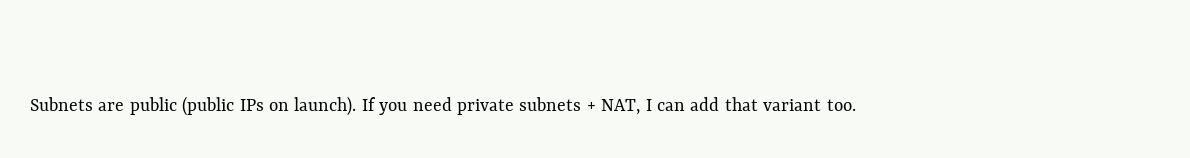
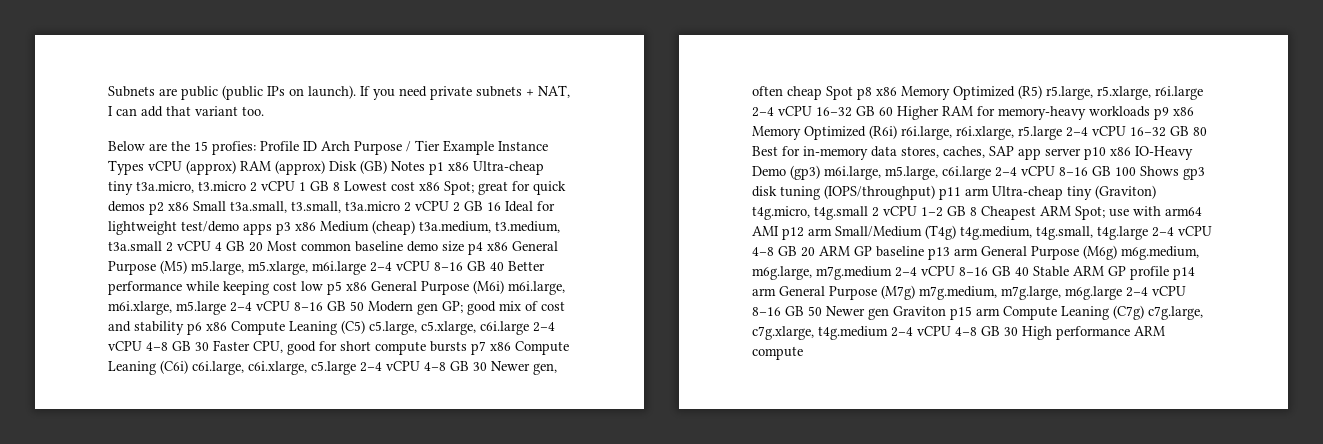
+ Below are the 15 profies: Profile ID Arch Purpose / Tier Example Instance Types vCPU (approx) RAM (approx) Disk (GB) Notes p1 x86 Ultra-cheap tiny t3a.micro, t3.micro 2 vCPU 1 GB 8 Lowest cost x86 Spot; great for quick demos p2 x86 Small t3a.small, t3.small, t3a.micro 2 vCPU 2 GB 16 Ideal for lightweight test/demo apps p3 x86 Medium (cheap) t3a.medium, t3.medium, t3a.small 2 vCPU 4 GB 20 Most common baseline demo size p4 x86 General Purpose (M5) m5.large, m5.xlarge, m6i.large 2–4 vCPU 8–16 GB 40 Better performance while keeping cost low p5 x86 General Purpose (M6i) m6i.large, m6i.xlarge, m5.large 2–4 vCPU 8–16 GB 50 Modern gen GP; good mix of cost and stability p6 x86 Compute Leaning (C5) c5.large, c5.xlarge, c6i.large 2–4 vCPU 4–8 GB 30 Faster CPU, good for short compute bursts p7 x86 Compute Leaning (C6i) c6i.large, c6i.xlarge, c5.large 2–4 vCPU 4–8 GB 30 Newer gen, often cheap Spot p8 x86 Memory Optimized (R5) r5.large, r5.xlarge, r6i.large 2–4 vCPU 16–32 GB 60 Higher RAM for memory-heavy workloads p9 x86 Memory Optimized (R6i) r6i.large, r6i.xlarge, r5.large 2–4 vCPU 16–32 GB 80 Best for in-memory data stores, caches, SAP app server p10 x86 IO-Heavy Demo (gp3) m6i.large, m5.large, c6i.large 2–4 vCPU 8–16 GB 100 Shows gp3 disk tuning (IOPS/throughput) p11 arm Ultra-cheap tiny (Graviton) t4g.micro, t4g.small 2 vCPU 1–2 GB 8 Cheapest ARM Spot; use with arm64 AMI p12 arm Small/Medium (T4g) t4g.medium, t4g.small, t4g.large 2–4 vCPU 4–8 GB 20 ARM GP baseline p13 arm General Purpose (M6g) m6g.medium, m6g.large, m7g.medium 2–4 vCPU 8–16 GB 40 Stable ARM GP profile p14 arm General Purpose (M7g) m7g.medium, m7g.large, m6g.large 2–4 vCPU 8–16 GB 50 Newer gen Graviton p15 arm Compute Leaning (C7g) c7g.large, c7g.xlarge, t4g.medium 2–4 vCPU 4–8 GB 30 High performance ARM compute

